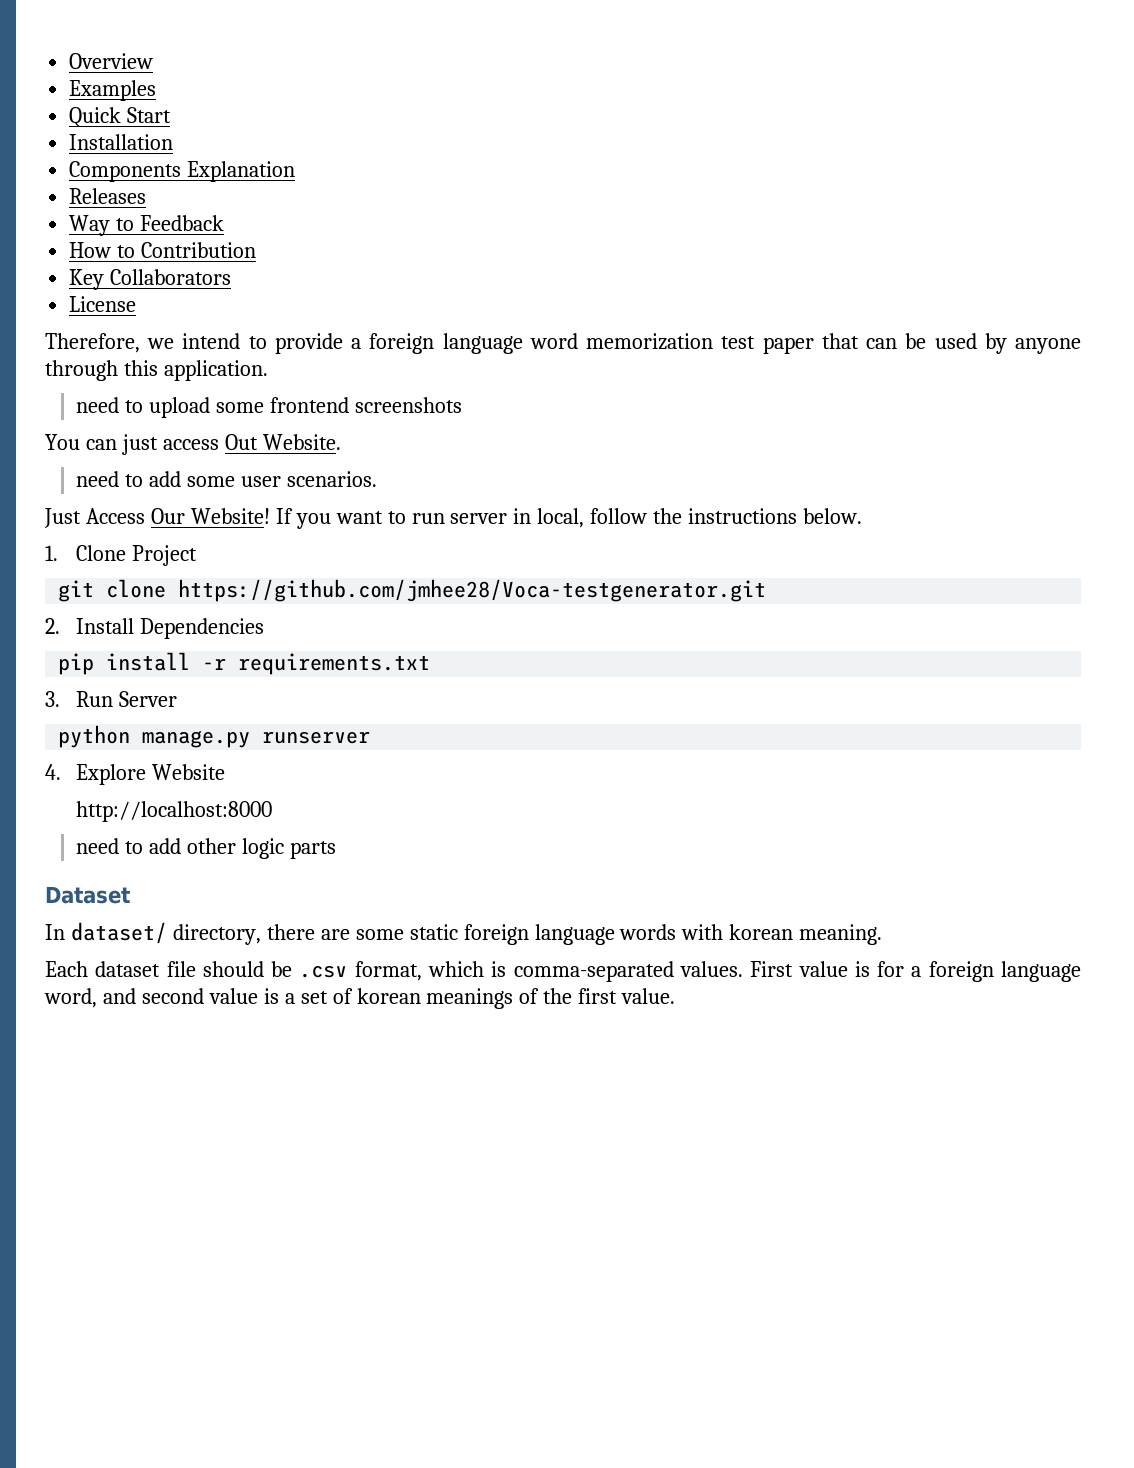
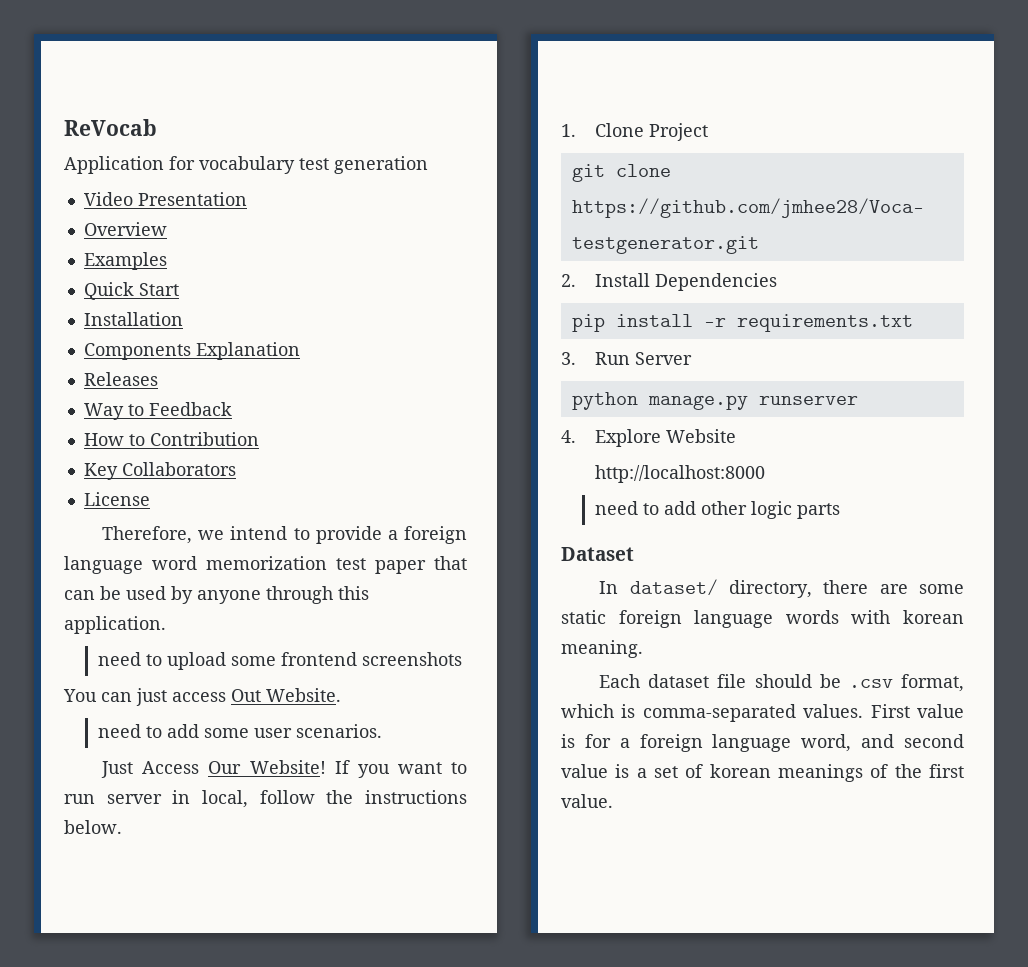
+ ReVocab
+ Application for vocabulary test generation
+ Video Presentation

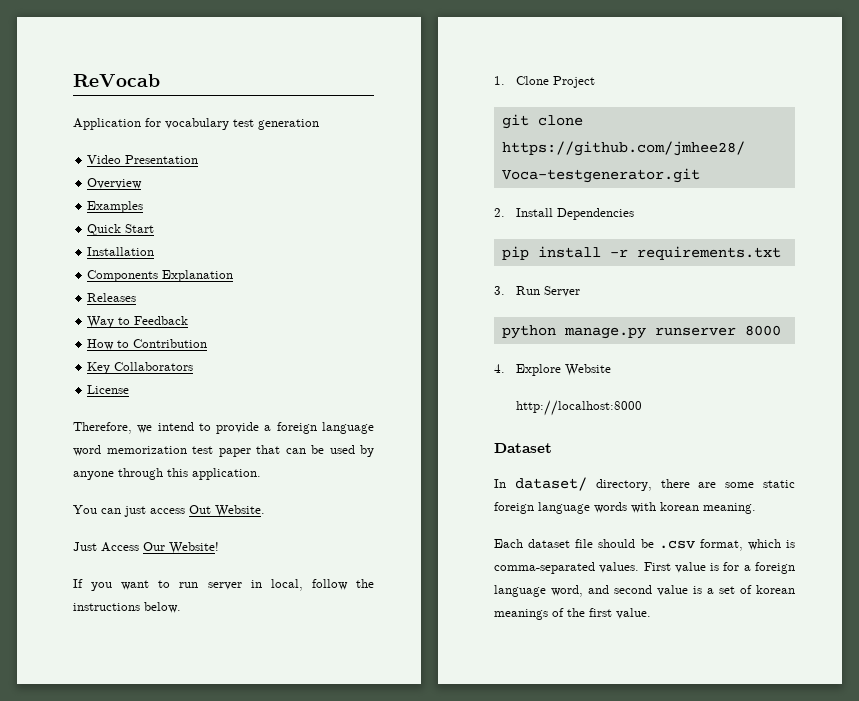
- need to upload some frontend screenshots
- need to add some user scenarios.
- Just Access Our Website! If you want to run server in local, follow the instructions below.
+ Just Access Our Website!
+ If you want to run server in local, follow the instructions below.
- python manage.py runserver
+ python manage.py runserver 8000
- need to add other logic parts

